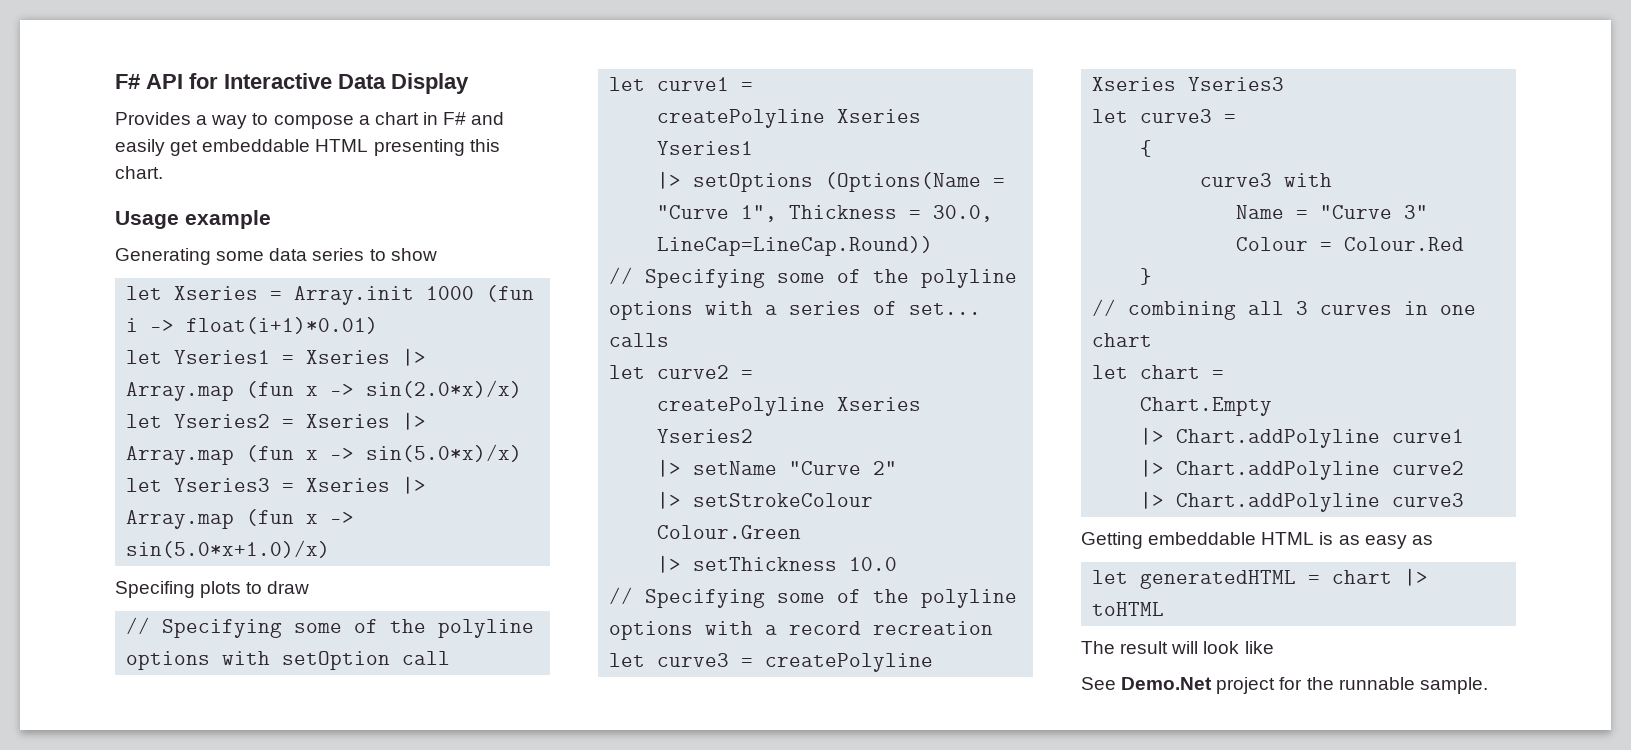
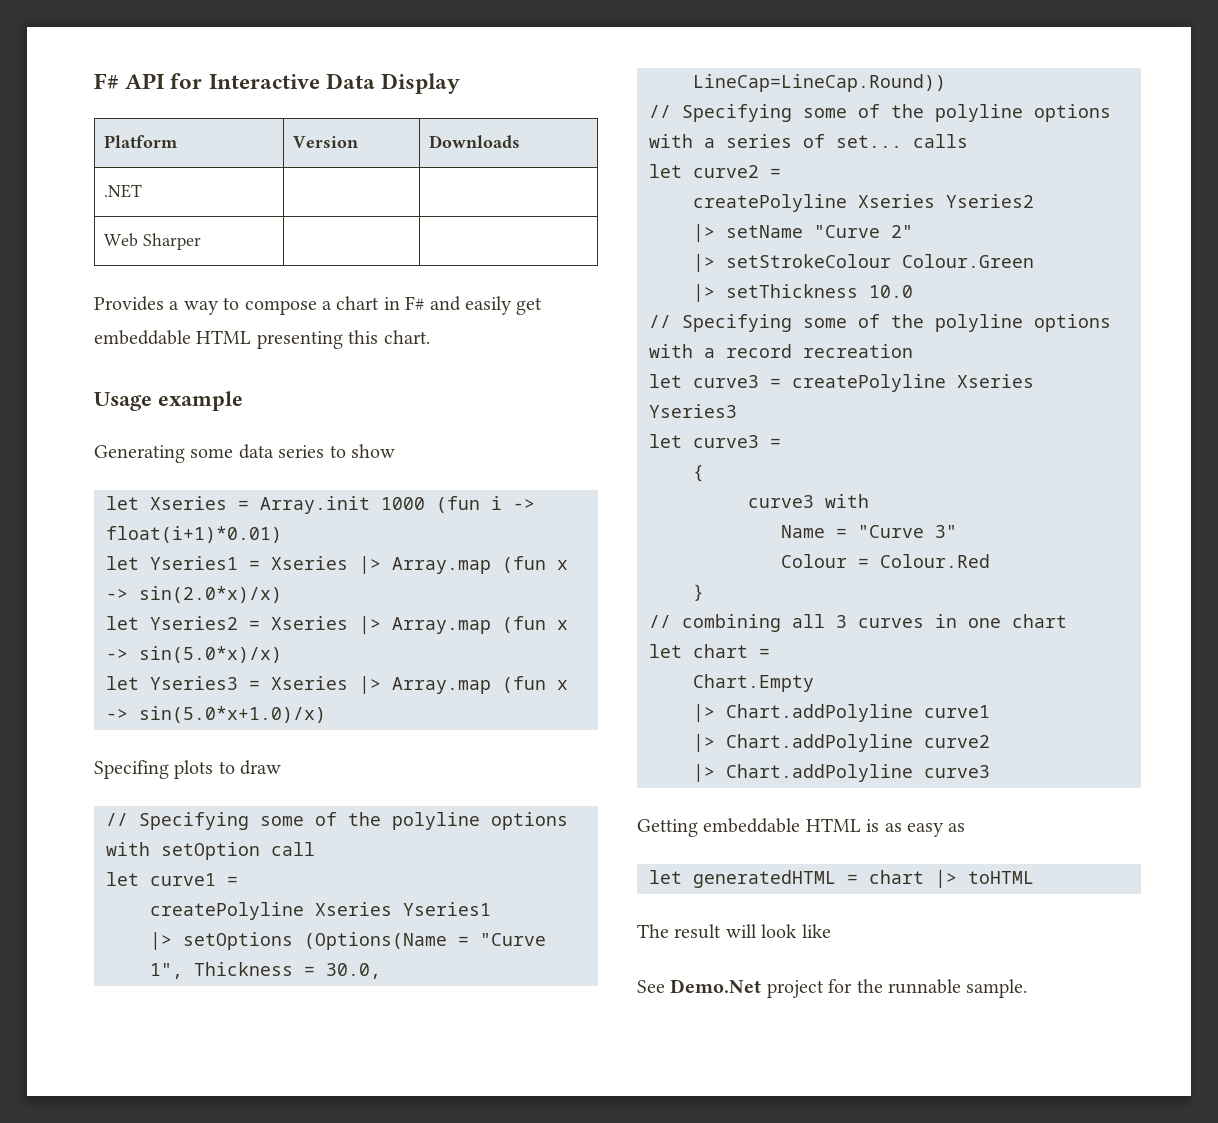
+ Platform | Version | Downloads
+ .NET | |
+ Web Sharper | |

